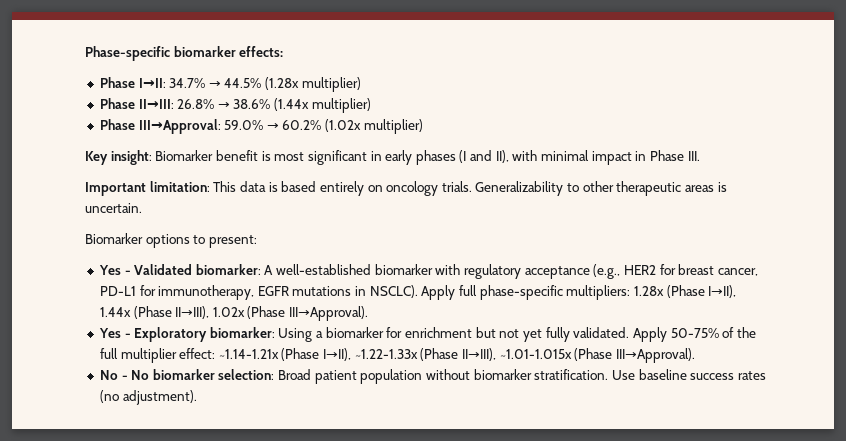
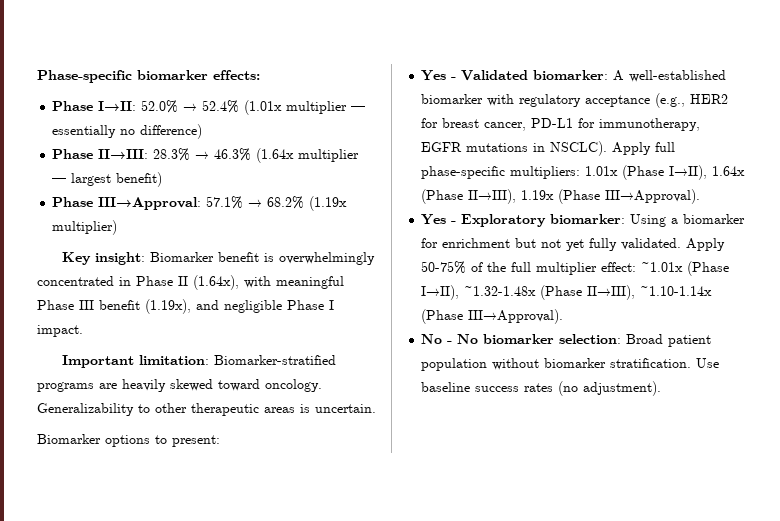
- Phase I→II: 34.7% → 44.5% (1.28x multiplier)
- Phase II→III: 26.8% → 38.6% (1.44x multiplier)
- Phase III→Approval: 59.0% → 60.2% (1.02x multiplier)
+ Phase I→II: 52.0% → 52.4% (1.01x multiplier — essentially no difference)
+ Phase II→III: 28.3% → 46.3% (1.64x multiplier — largest benefit)
+ Phase III→Approval: 57.1% → 68.2% (1.19x multiplier)
- Key insight: Biomarker benefit is most significant in early phases (I and II), with minimal impact in Phase III.
- Important limitation: This data is based entirely on oncology trials.
+ Key insight: Biomarker benefit is overwhelmingly concentrated in Phase II (1.64x), with meaningful Phase III benefit (1.19x), and negligible Phase I impact.
+ Important limitation: Biomarker-stratified programs are heavily skewed toward oncology.
- Apply full phase-specific multipliers: 1.28x (Phase I→II), 1.44x (Phase II→III), 1.02x (Phase III→Approval).
+ Apply full phase-specific multipliers: 1.01x (Phase I→II), 1.64x (Phase II→III), 1.19x (Phase III→Approval).
- Apply 50-75% of the full multiplier effect: ~1.14-1.21x (Phase I→II), ~1.22-1.33x (Phase II→III), ~1.01-1.015x (Phase III→Approval).
+ Apply 50-75% of the full multiplier effect: ~1.01x (Phase I→II), ~1.32-1.48x (Phase II→III), ~1.10-1.14x (Phase III→Approval).

